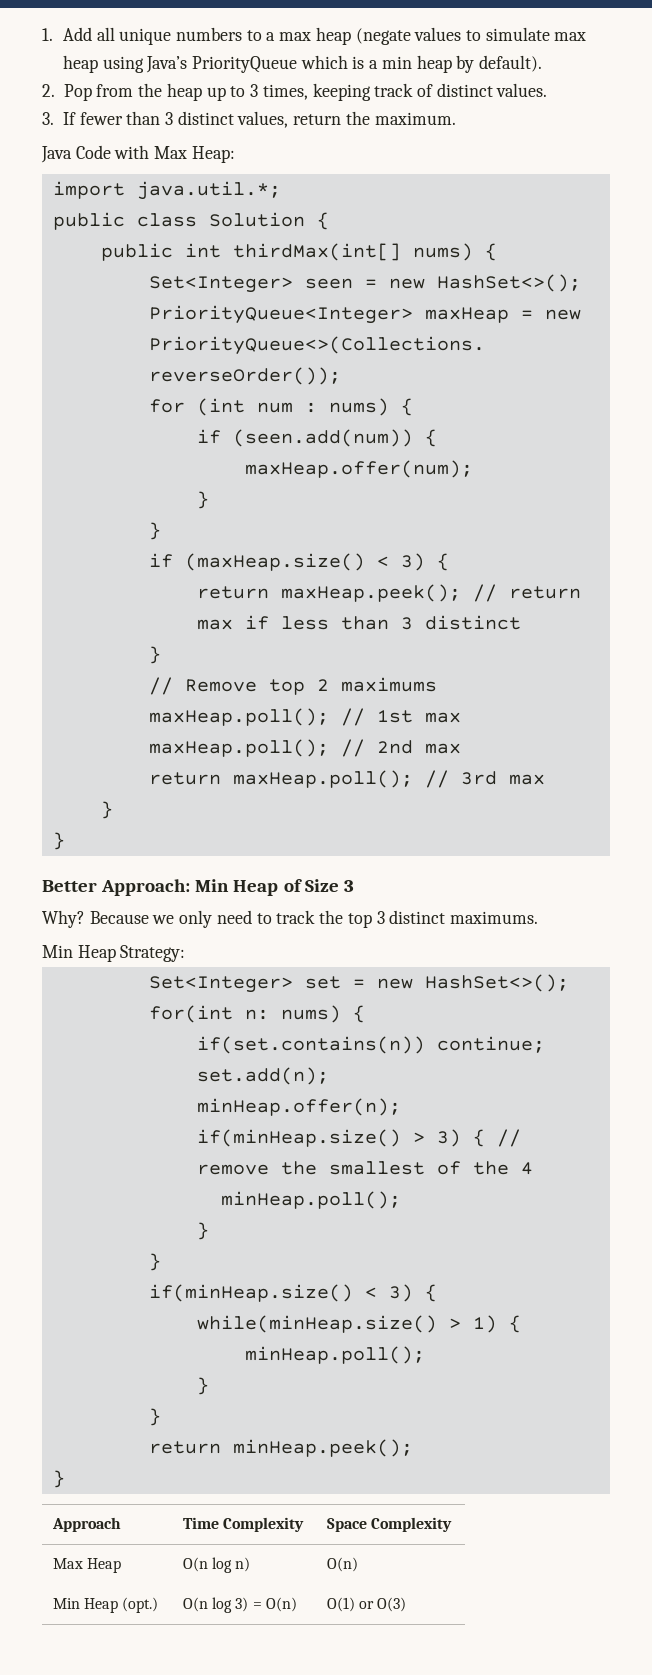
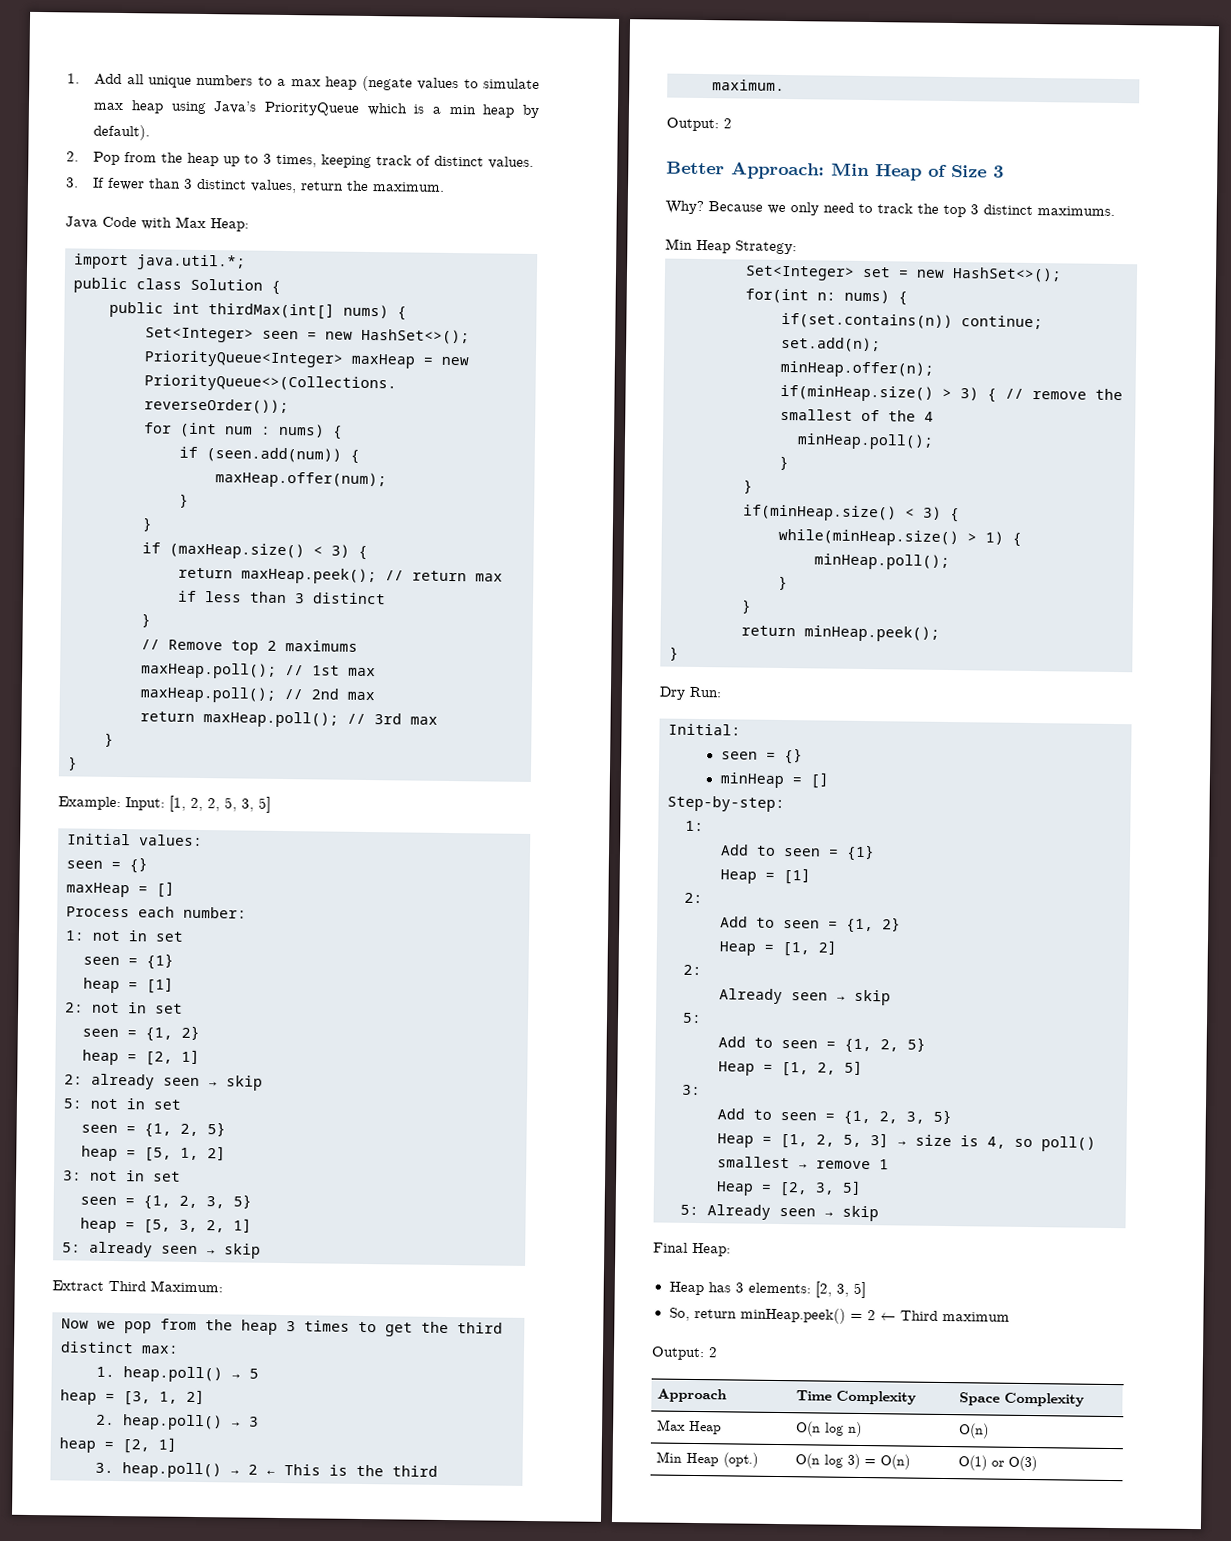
+ Example: Input: [1, 2, 2, 5, 3, 5]
+ Initial values:
+ seen = {}
+ maxHeap = []
+ Process each number:
+ 1: not in set
+ seen = {1}
+ heap = [1]
+ 2: not in set
+ seen = {1, 2}
+ heap = [2, 1]
+ 2: already seen → skip
+ 5: not in set
+ seen = {1, 2, 5}
+ heap = [5, 1, 2]
+ 3: not in set
+ seen = {1, 2, 3, 5}
+ heap = [5, 3, 2, 1]
+ 5: already seen → skip
+ Extract Third Maximum:
+ Now we pop from the heap 3 times to get the third distinct max:
+ 1. heap.poll() → 5
+ heap = [3, 1, 2]
+ 2. heap.poll() → 3
+ heap = [2, 1]
+ 3. heap.poll() → 2 ← This is the third maximum.
+ Output: 2
+ Dry Run:
+ Initial:
+ seen = {}
+ minHeap = []
+ Step-by-step:
+ 1:
+ Add to seen = {1}
+ Heap = [1]
+ 2:
+ Add to seen = {1, 2}
+ Heap = [1, 2]
+ 2:
+ Already seen → skip
+ 5:
+ Add to seen = {1, 2, 5}
+ Heap = [1, 2, 5]
+ 3:
+ Add to seen = {1, 2, 3, 5}
+ Heap = [1, 2, 5, 3] → size is 4, so poll() smallest → remove 1
+ Heap = [2, 3, 5]
+ 5: Already seen → skip
+ Final Heap:
+ Heap has 3 elements: [2, 3, 5]
+ So, return minHeap.peek() = 2 ← Third maximum
+ Output: 2

